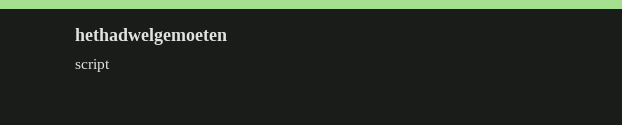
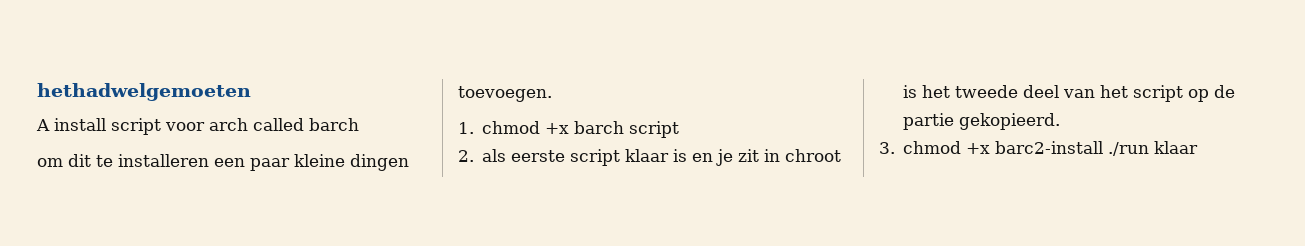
- script
+ A install script voor arch called barch
+ om dit te installeren een paar kleine dingen toevoegen.
+ 1. chmod +x barch script
+ 2. als eerste script klaar is en je zit in chroot is het tweede deel van het script op de partie gekopieerd.
+ 3. chmod +x barc2-install ./run klaar

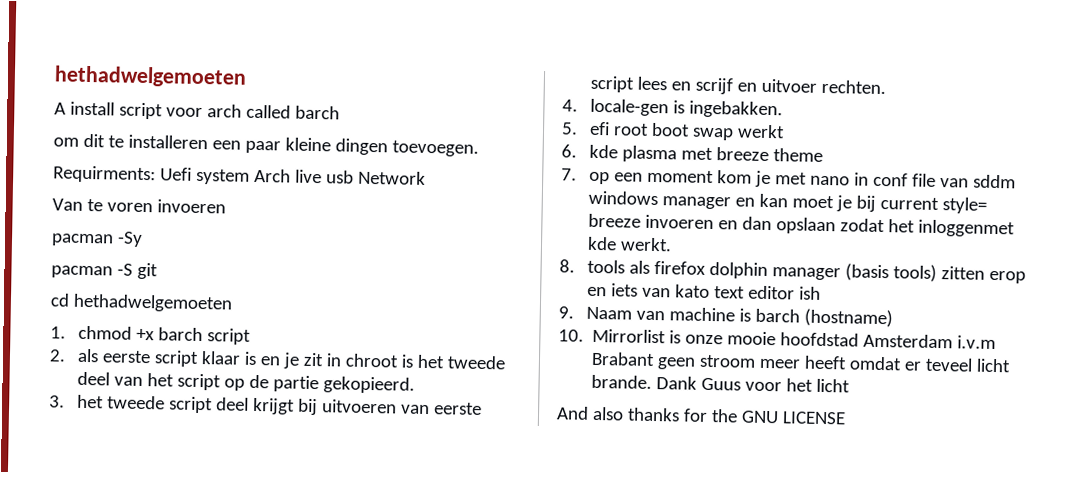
+ Requirments: Uefi system Arch live usb Network
+ Van te voren invoeren
+ pacman -Sy
+ pacman -S git
+ cd hethadwelgemoeten
- 3. chmod +x barc2-install ./run klaar
+ 3. het tweede script deel krijgt bij uitvoeren van eerste script lees en scrijf en uitvoer rechten.
+ 4. locale-gen is ingebakken.
+ 5. efi root boot swap werkt
+ 6. kde plasma met breeze theme
+ 7. op een moment kom je met nano in conf file van sddm windows manager en kan moet je bij current style= breeze invoeren en dan opslaan zodat het inloggenmet kde werkt.
+ 8. tools als firefox dolphin manager (basis tools) zitten erop en iets van kato text editor ish
+ 9. Naam van machine is barch (hostname)
+ 10. Mirrorlist is onze mooie hoofdstad Amsterdam i.v.m Brabant geen stroom meer heeft omdat er teveel licht brande. Dank Guus voor het licht
+ And also thanks for the GNU LICENSE

